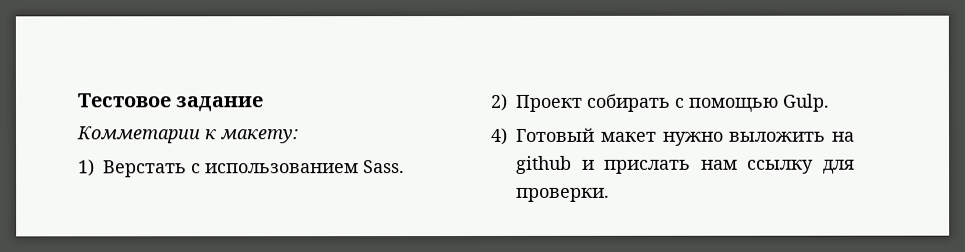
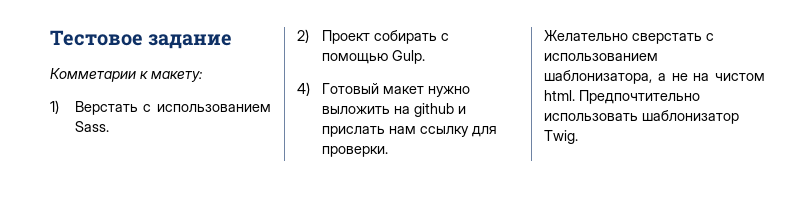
+ Желательно сверстать с использованием шаблонизатора, а не на чистом html. Предпочтительно использовать шаблонизатор Twig.

